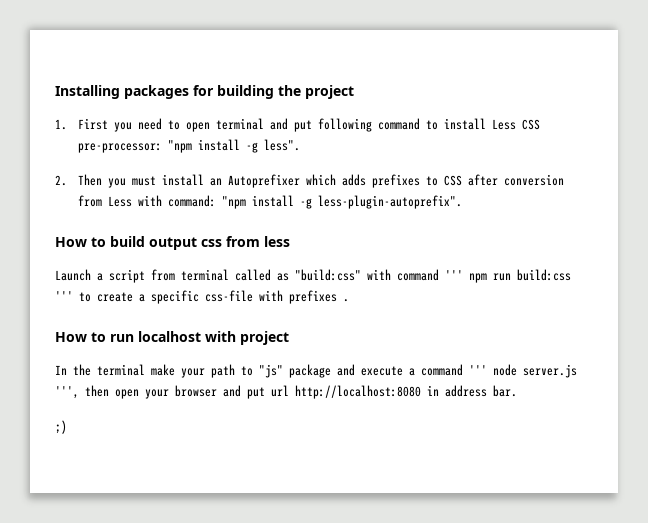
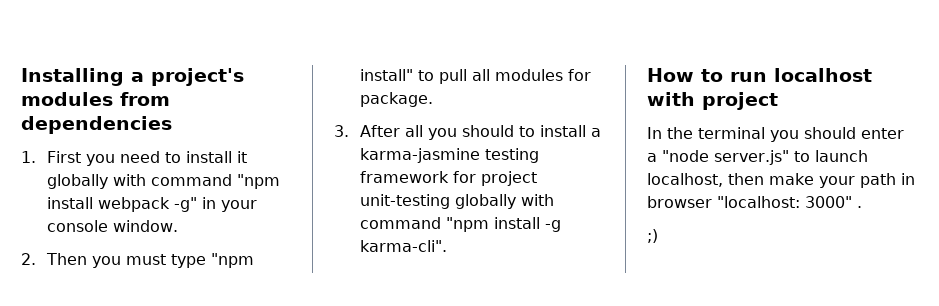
- Installing packages for building the project
+ Installing a project's modules from dependencies
- 1. First you need to open terminal and put following command to install Less CSS pre-processor: "npm install -g less".
- 2. Then you must install an Autoprefixer which adds prefixes to CSS after conversion from Less with command: "npm install -g less-plugin-autoprefix".
- How to build output css from less
- Launch a script from terminal called as "build:css" with command ''' npm run build:css ''' to create a specific css-file with prefixes .
+ 1. First you need to install it globally with command "npm install webpack -g" in your console window.
+ 2. Then you must type "npm install" to pull all modules for package.
+ 3. After all you should to install a karma-jasmine testing framework for project unit-testing globally with command "npm install -g karma-cli".
- In the terminal make your path to "js" package and execute a command ''' node server.js ''', then open your browser and put url http://localhost:8080 in address bar.
+ In the terminal you should enter a "node server.js" to launch localhost, then make your path in browser "localhost: 3000" .

